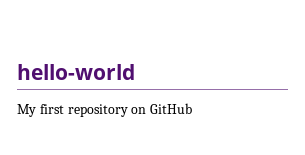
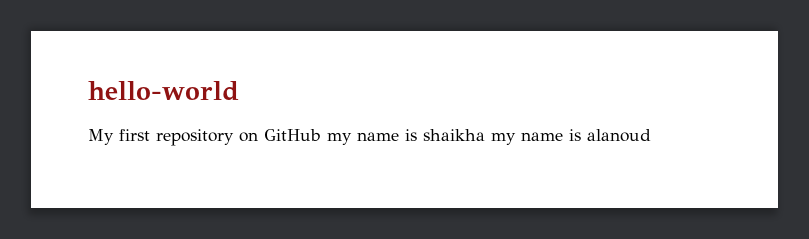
- My first repository on GitHub
+ My first repository on GitHub my name is shaikha my name is alanoud

